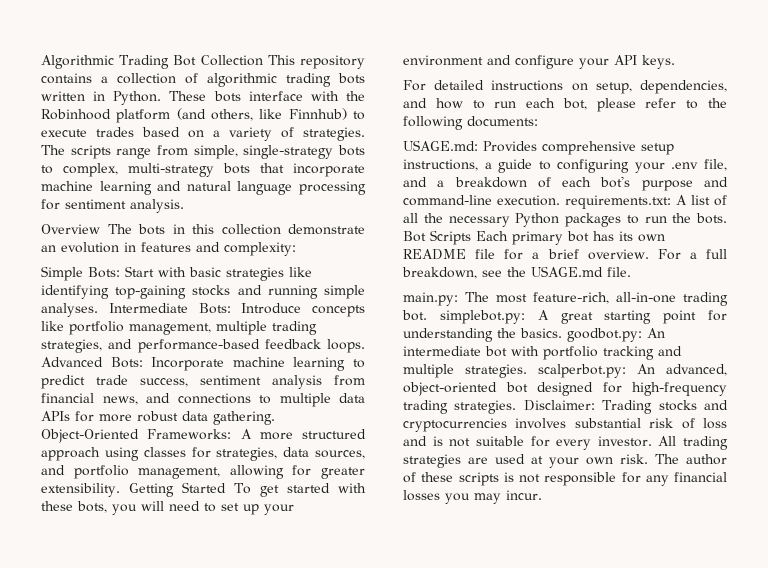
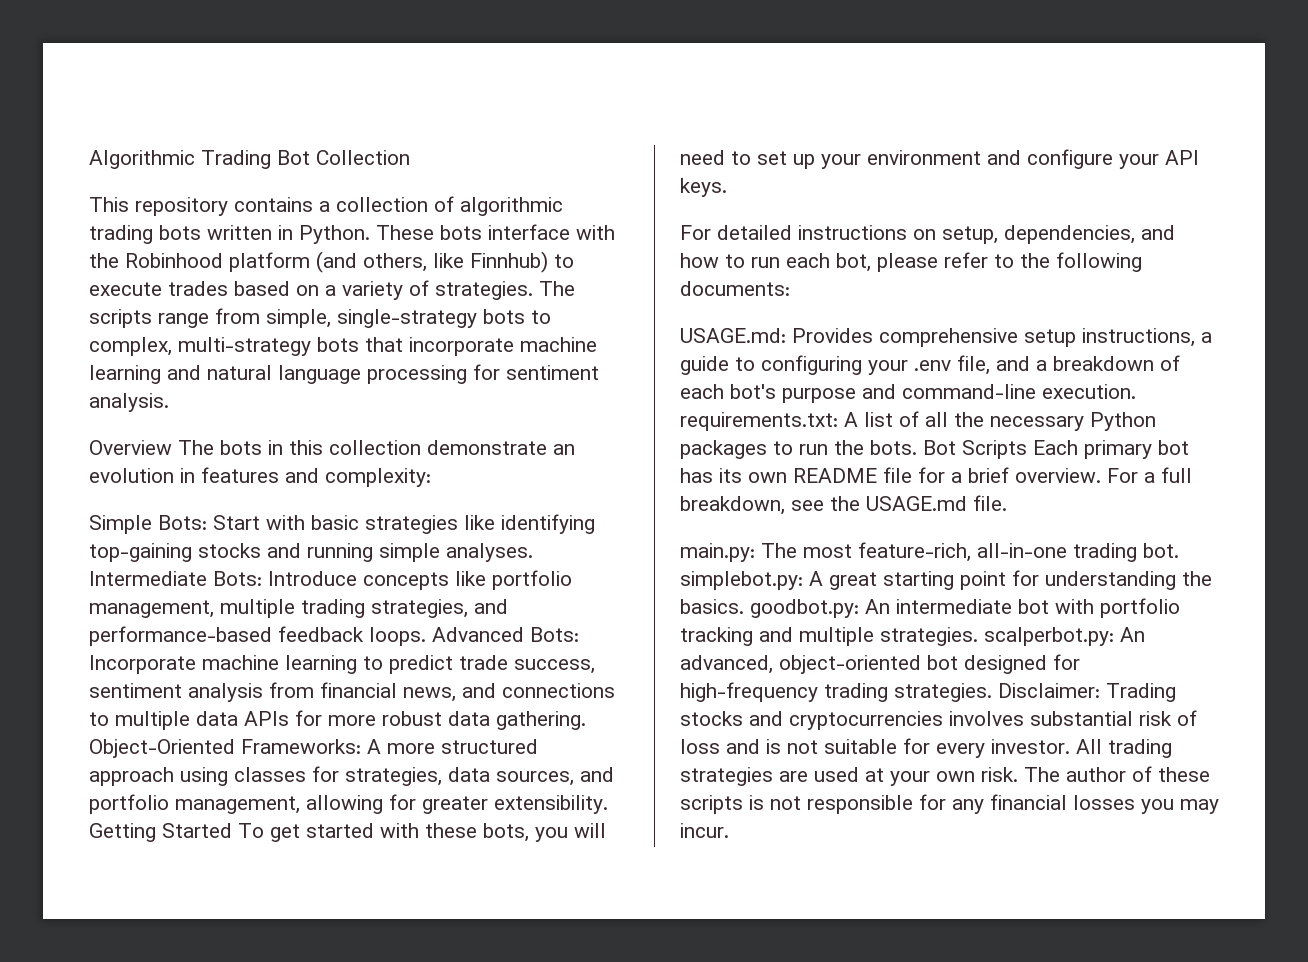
- Algorithmic Trading Bot Collection This repository contains a collection of algorithmic trading bots written in Python.
+ Algorithmic Trading Bot Collection
+ This repository contains a collection of algorithmic trading bots written in Python.

